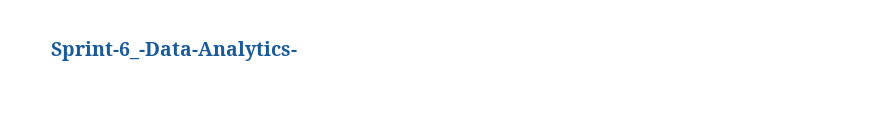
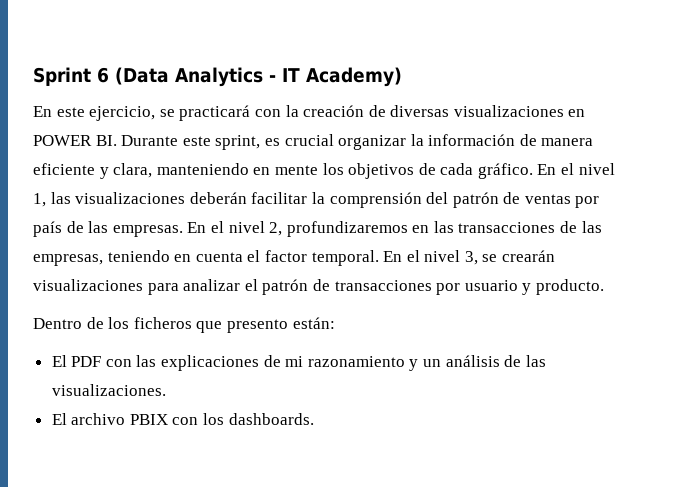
- Sprint-6_-Data-Analytics-
+ Sprint 6 (Data Analytics - IT Academy)
+ En este ejercicio, se practicará con la creación de diversas visualizaciones en POWER BI. Durante este sprint, es crucial organizar la información de manera eficiente y clara, manteniendo en mente los objetivos de cada gráfico. En el nivel 1, las visualizaciones deberán facilitar la comprensión del patrón de ventas por país de las empresas. En el nivel 2, profundizaremos en las transacciones de las empresas, teniendo en cuenta el factor temporal. En el nivel 3, se crearán visualizaciones para analizar el patrón de transacciones por usuario y producto.
+ Dentro de los ficheros que presento están:
+ El PDF con las explicaciones de mi razonamiento y un análisis de las visualizaciones.
+ El archivo PBIX con los dashboards.

